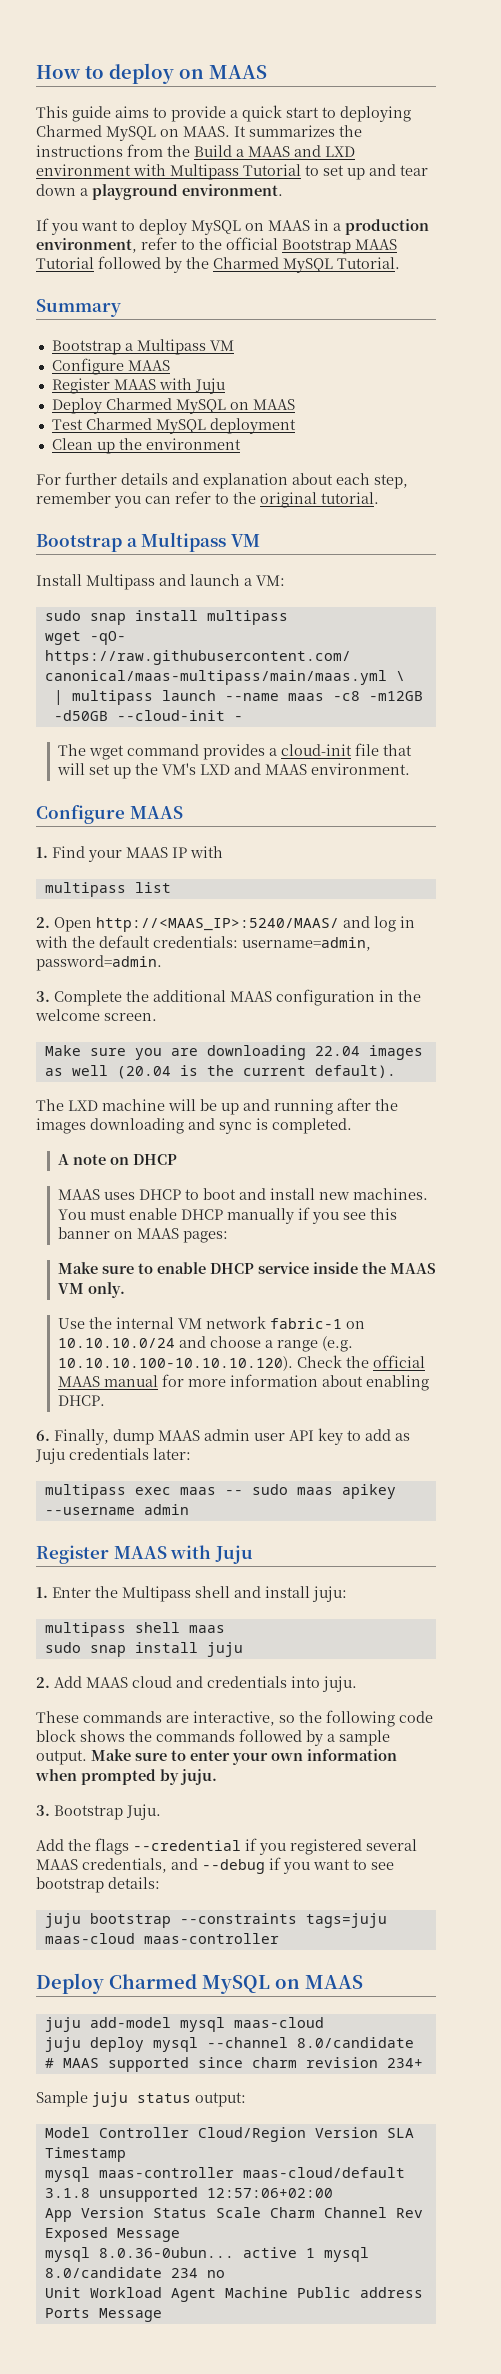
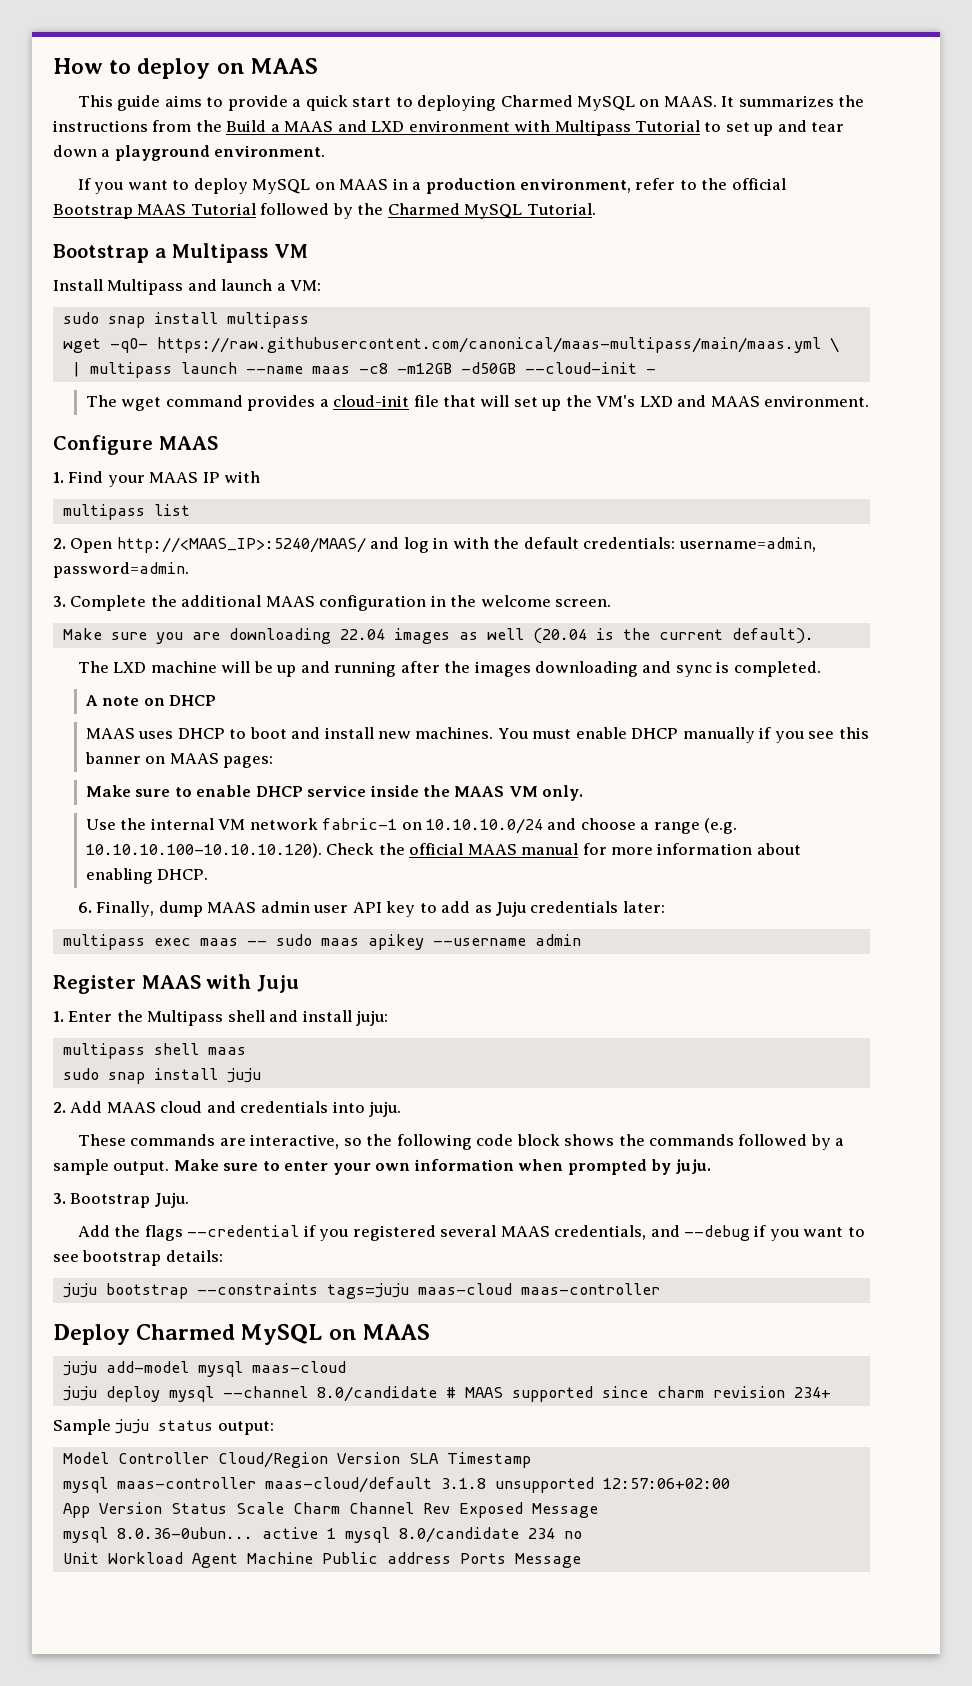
- Summary
- Bootstrap a Multipass VM
- Configure MAAS
- Register MAAS with Juju
- Deploy Charmed MySQL on MAAS
- Test Charmed MySQL deployment
- Clean up the environment
- For further details and explanation about each step, remember you can refer to the original tutorial.

